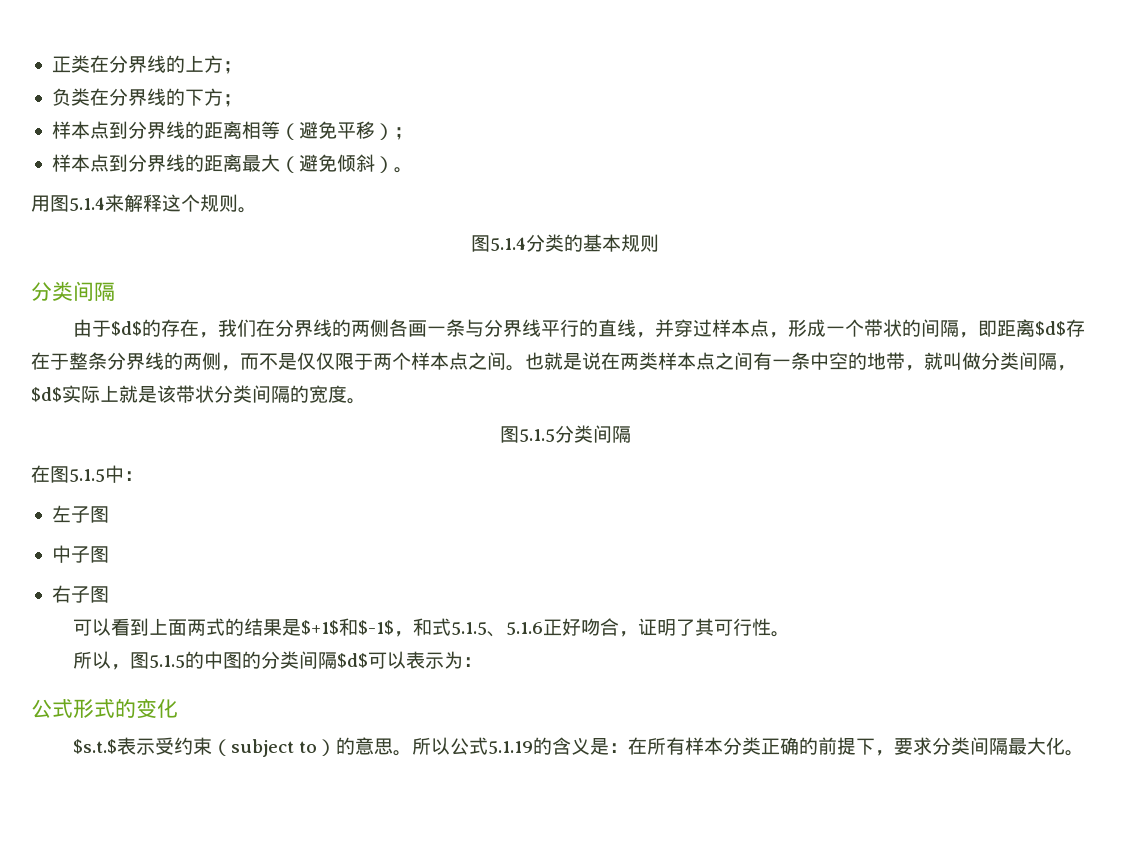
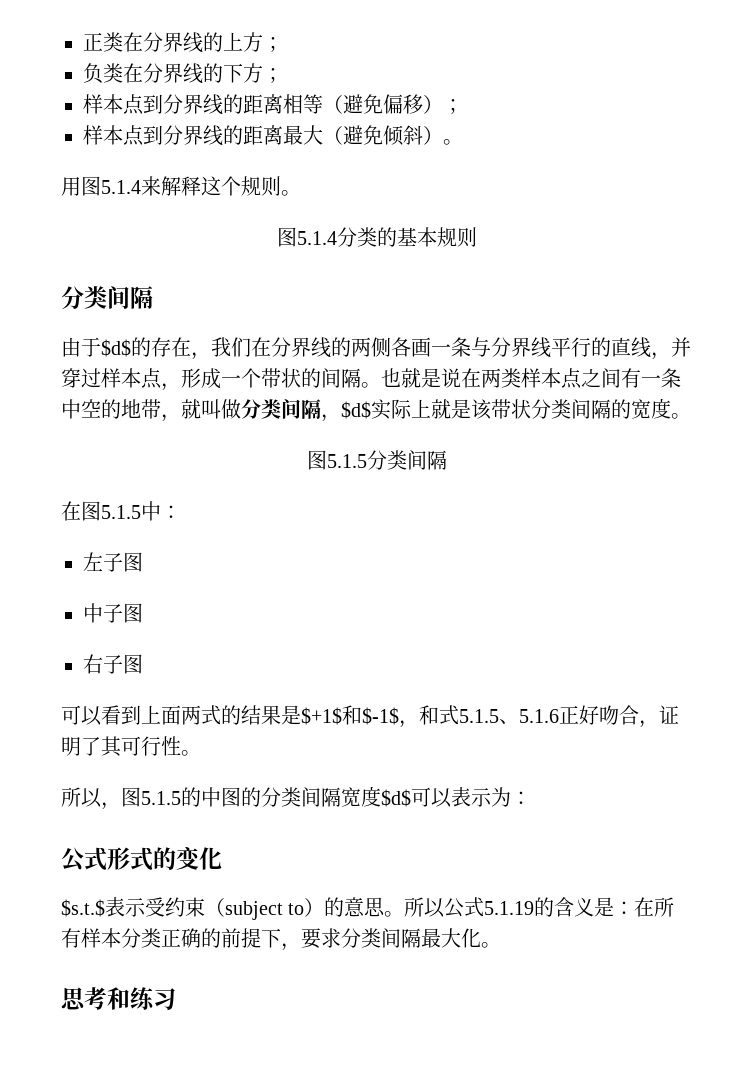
- 样本点到分界线的距离相等（避免平移）；
+ 样本点到分界线的距离相等（避免偏移）；
- 由于$d$的存在，我们在分界线的两侧各画一条与分界线平行的直线，并穿过样本点，形成一个带状的间隔，即距离$d$存在于整条分界线的两侧，而不是仅仅限于两个样本点之间。
+ 由于$d$的存在，我们在分界线的两侧各画一条与分界线平行的直线，并穿过样本点，形成一个带状的间隔。
- 所以，图5.1.5的中图的分类间隔$d$可以表示为：
+ 所以，图5.1.5的中图的分类间隔宽度$d$可以表示为：
+ 思考和练习

